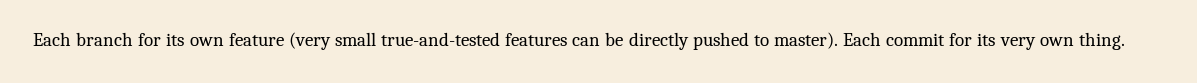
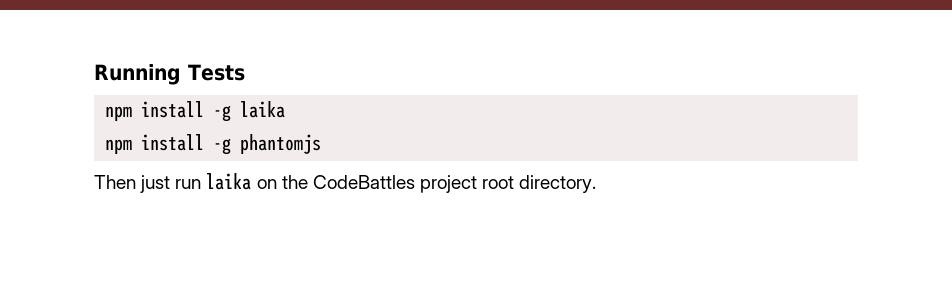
- Each branch for its own feature (very small true-and-tested features can be directly pushed to master). Each commit for its very own thing.
+ Running Tests
+ npm install -g laika
+ npm install -g phantomjs
+ Then just run laika on the CodeBattles project root directory.

